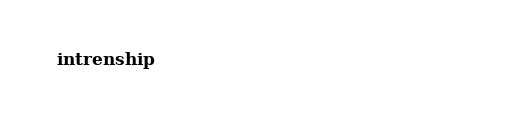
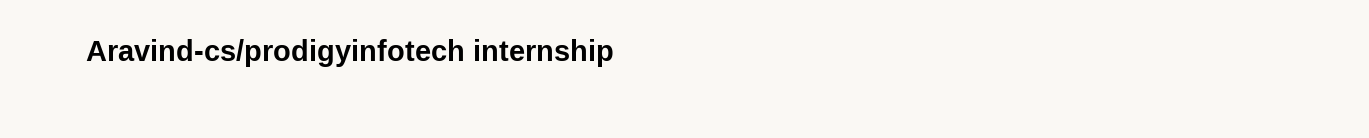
- intrenship
+ Aravind-cs/prodigyinfotech internship

